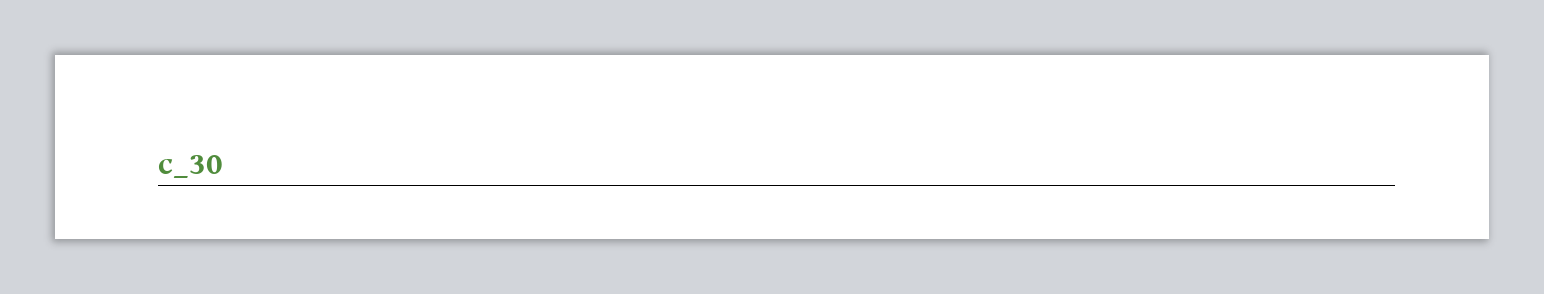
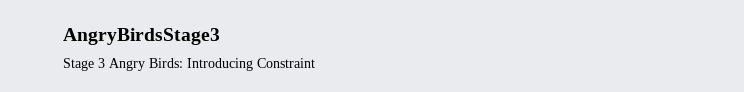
- c_30
+ AngryBirdsStage3
+ Stage 3 Angry Birds: Introducing Constraint

